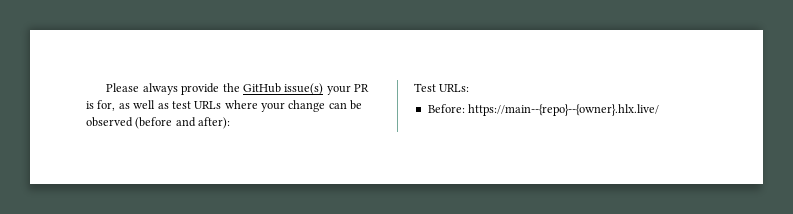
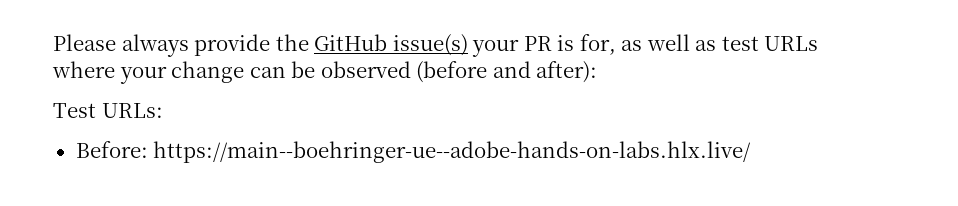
- Before: https://main--{repo}--{owner}.hlx.live/
+ Before: https://main--boehringer-ue--adobe-hands-on-labs.hlx.live/

